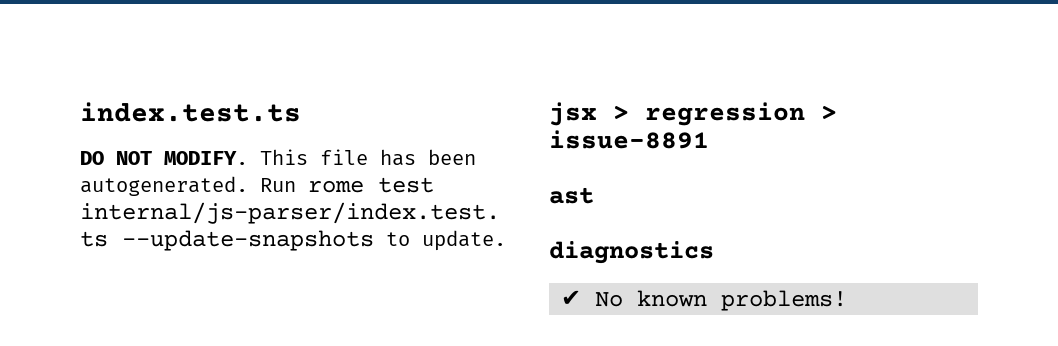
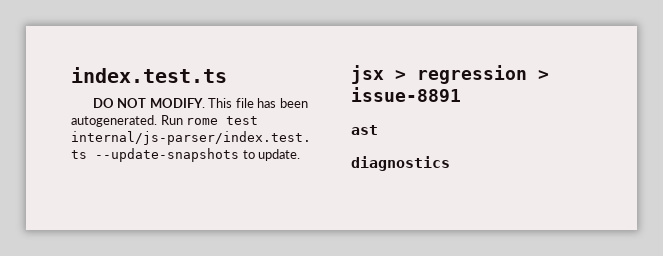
- ✔ No known problems!

